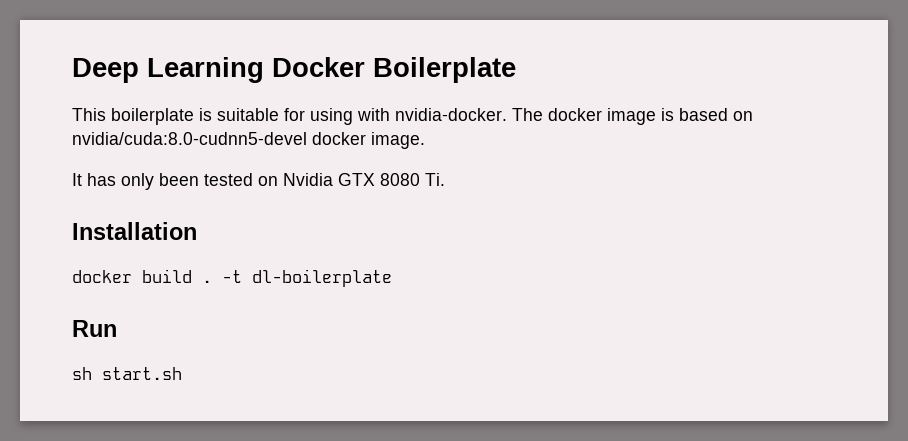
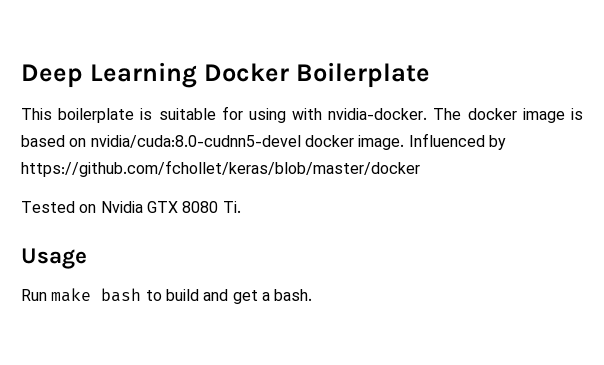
- The docker image is based on nvidia/cuda:8.0-cudnn5-devel docker image.
- It has only been tested on Nvidia GTX 8080 Ti.
+ The docker image is based on nvidia/cuda:8.0-cudnn5-devel docker image. Influenced by https://github.com/fchollet/keras/blob/master/docker
+ Tested on Nvidia GTX 8080 Ti.
- Installation
- docker build . -t dl-boilerplate
- Run
- sh start.sh
+ Usage
+ Run make bash to build and get a bash.

